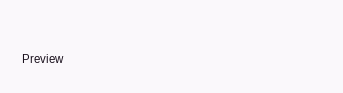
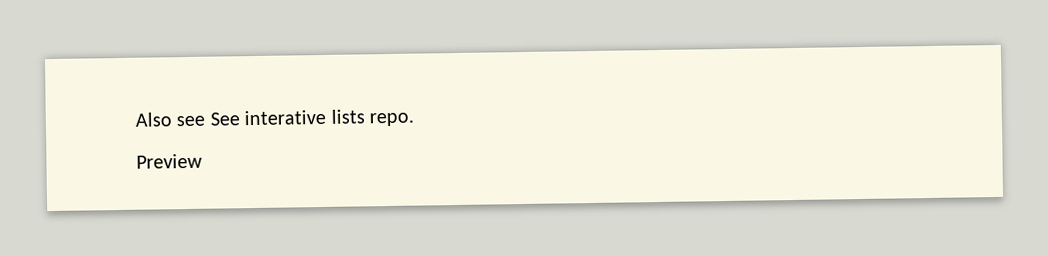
+ Also see See interative lists repo.

